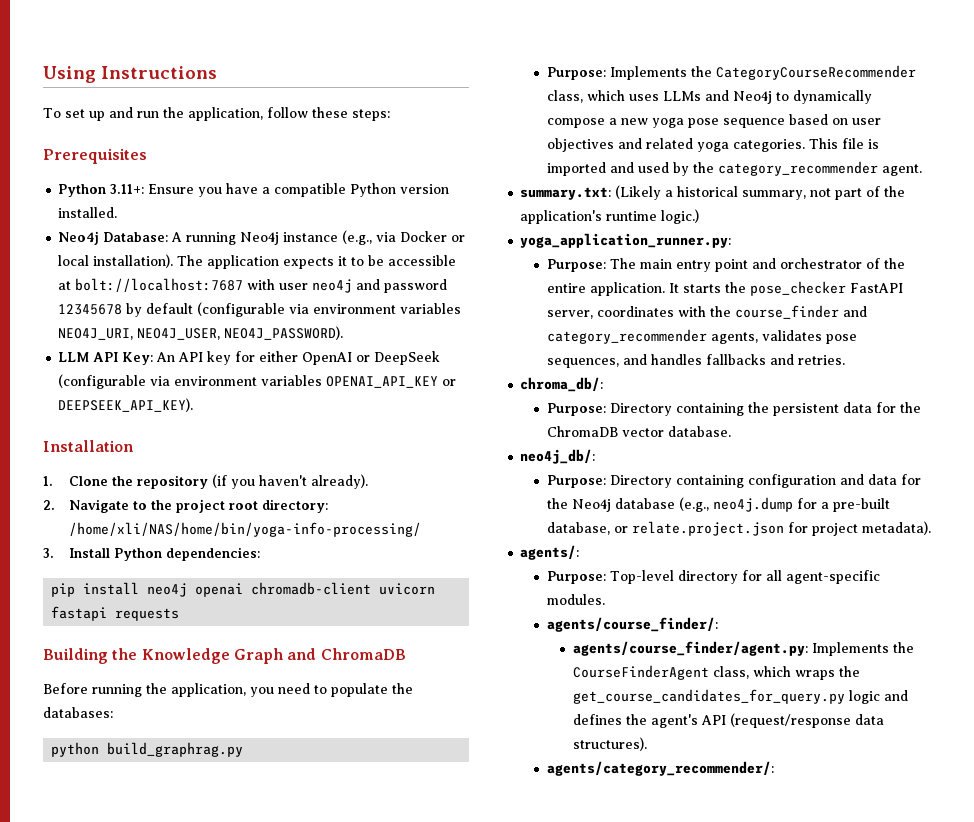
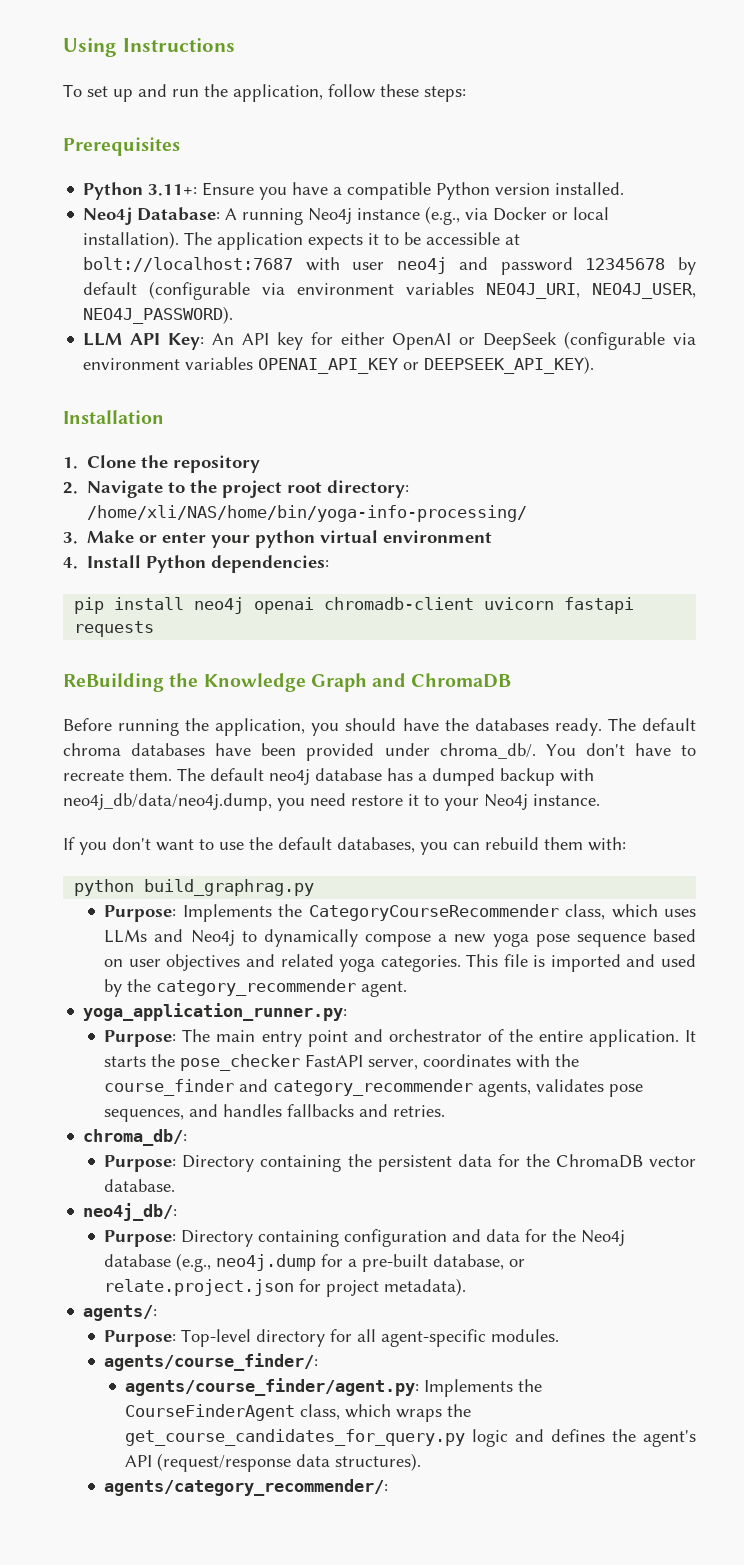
- 1. Clone the repository (if you haven't already).
+ 1. Clone the repository
- 3. Install Python dependencies:
+ 3. Make or enter your python virtual environment
+ 4. Install Python dependencies:
- Building the Knowledge Graph and ChromaDB
+ ReBuilding the Knowledge Graph and ChromaDB
- Before running the application, you need to populate the databases:
+ Before running the application, you should have the databases ready. The default chroma databases have been provided under chroma_db/. You don't have to recreate them. The default neo4j database has a dumped backup with neo4j_db/data/neo4j.dump, you need restore it to your Neo4j instance.
+ If you don't want to use the default databases, you can rebuild them with:
- summary.txt: (Likely a historical summary, not part of the application's runtime logic.)

